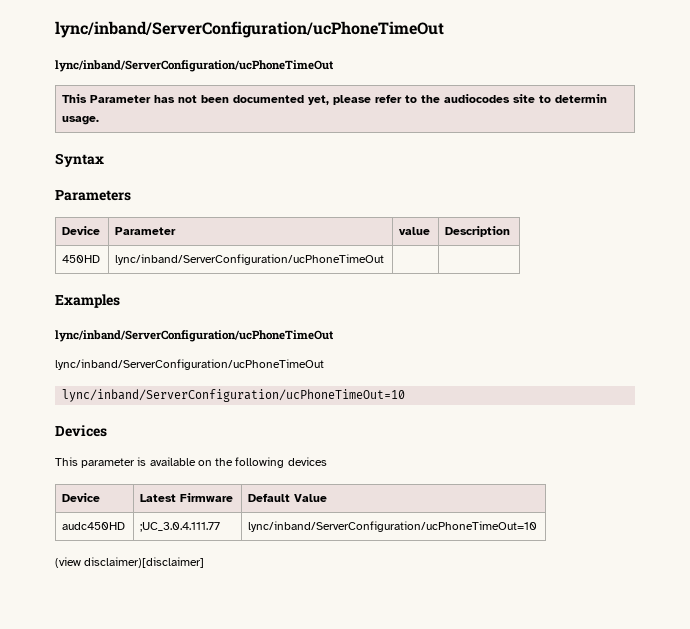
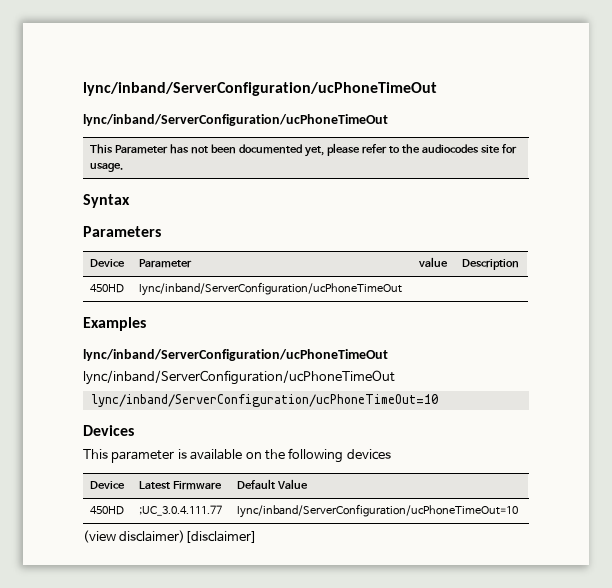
- This Parameter has not been documented yet, please refer to the audiocodes site to determin usage.
+ This Parameter has not been documented yet, please refer to the audiocodes site for usage.
- audc450HD | ;UC_3.0.4.111.77 | lync/inband/ServerConfiguration/ucPhoneTimeOut=10
+ 450HD | ;UC_3.0.4.111.77 | lync/inband/ServerConfiguration/ucPhoneTimeOut=10

